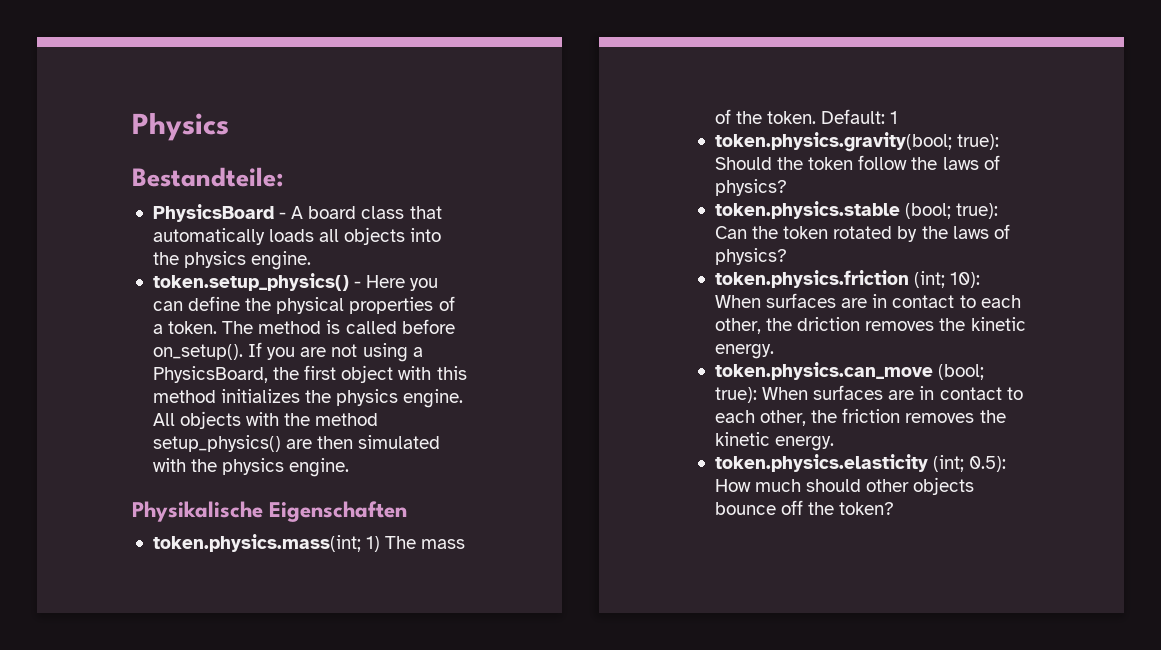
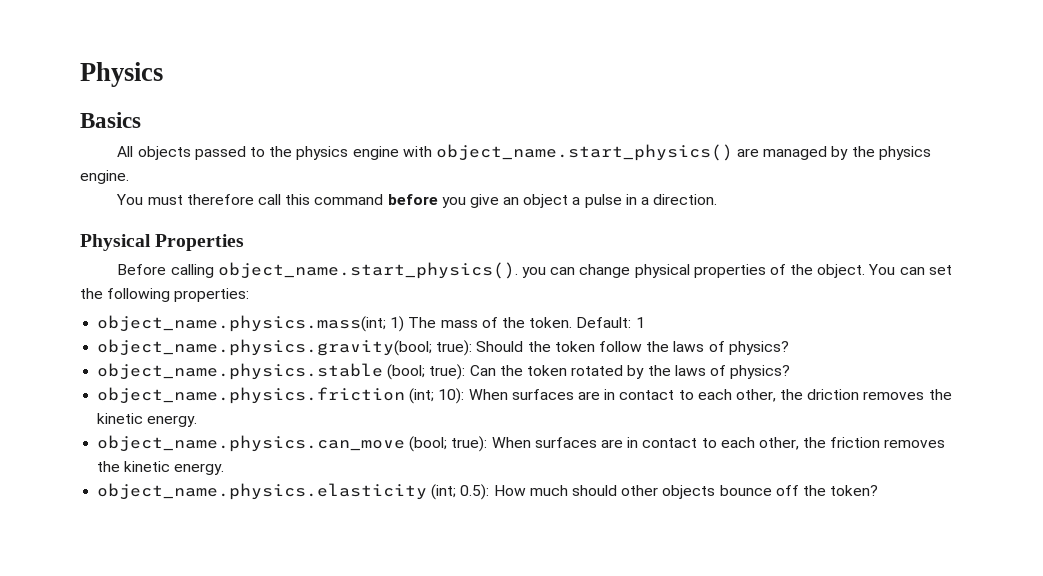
- Bestandteile:
- PhysicsBoard - A board class that automatically loads all objects into the physics engine.
- token.setup_physics() - Here you can define the physical properties of a token. The method is called before on_setup(). If you are not using a PhysicsBoard, the first object with this method initializes the physics engine. All objects with the method setup_physics() are then simulated with the physics engine.
- Physikalische Eigenschaften
- token.physics.mass(int; 1) The mass of the token.
+ Basics
+ All objects passed to the physics engine with object_name.start_physics() are managed by the physics engine.
+ You must therefore call this command before you give an object a pulse in a direction.
+ Physical Properties
+ Before calling object_name.start_physics(). you can change physical properties of the object. You can set the following properties:
+ object_name.physics.mass(int; 1) The mass of the token.
- token.physics.gravity(bool; true): Should the token follow the laws of physics?
+ object_name.physics.gravity(bool; true): Should the token follow the laws of physics?
- token.physics.stable (bool; true): Can the token rotated by the laws of physics?
+ object_name.physics.stable (bool; true): Can the token rotated by the laws of physics?
- token.physics.friction (int; 10): When surfaces are in contact to each other, the driction removes the kinetic energy.
+ object_name.physics.friction (int; 10): When surfaces are in contact to each other, the driction removes the kinetic energy.
- token.physics.can_move (bool; true): When surfaces are in contact to each other, the friction removes the kinetic energy.
+ object_name.physics.can_move (bool; true): When surfaces are in contact to each other, the friction removes the kinetic energy.
- token.physics.elasticity (int; 0.5): How much should other objects bounce off the token?
+ object_name.physics.elasticity (int; 0.5): How much should other objects bounce off the token?

